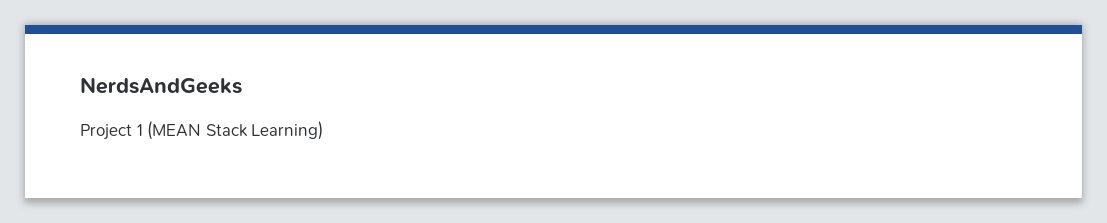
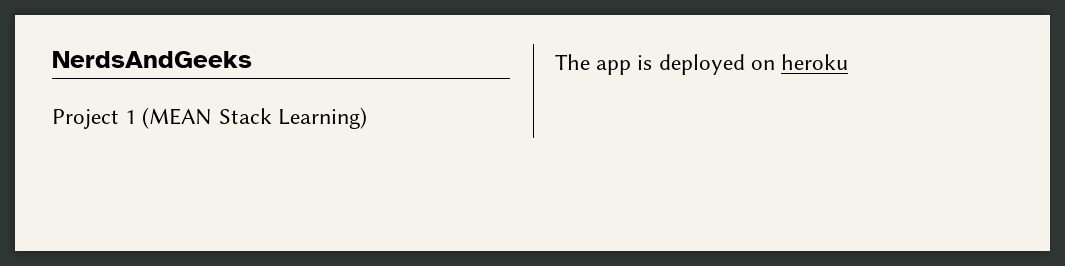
+ The app is deployed on heroku

